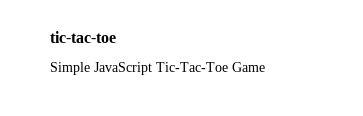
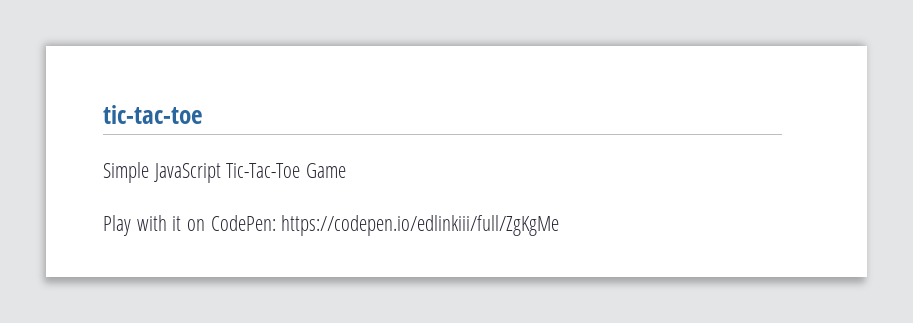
+ Play with it on CodePen: https://codepen.io/edlinkiii/full/ZgKgMe

